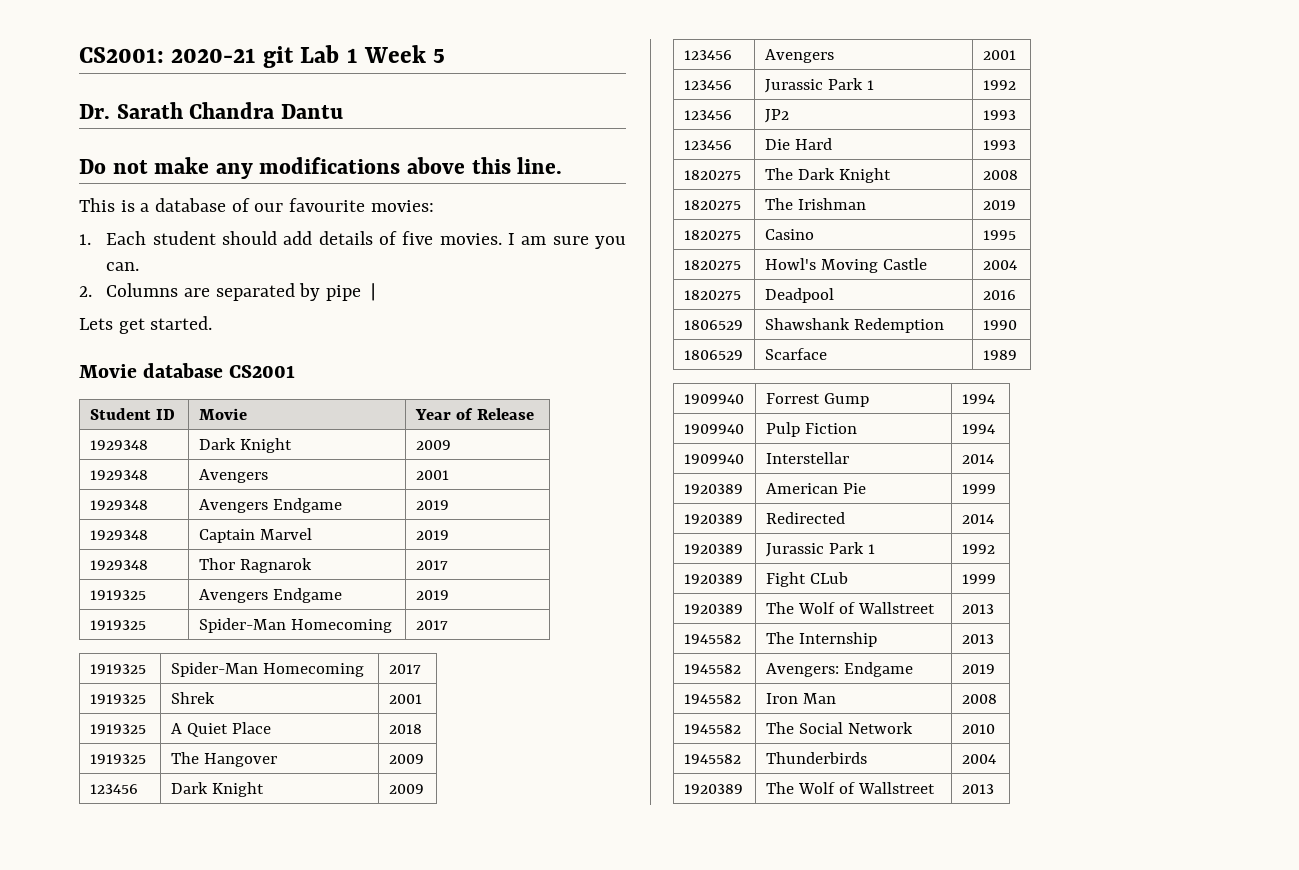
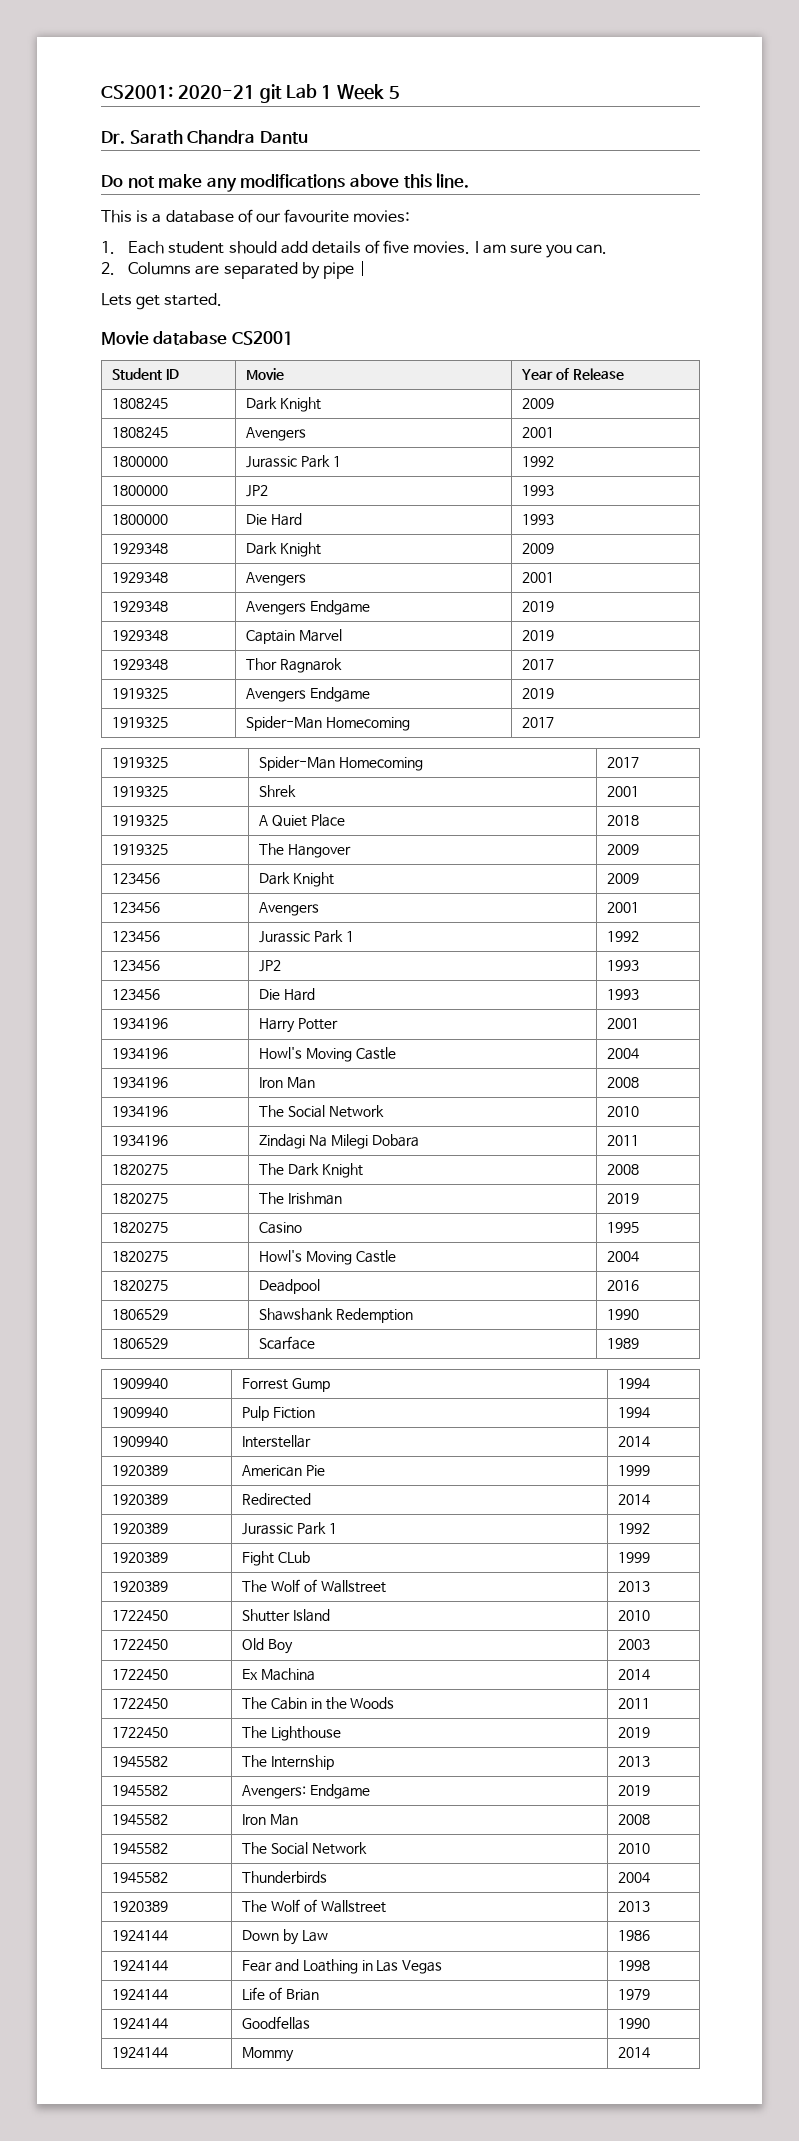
+ 1808245 | Dark Knight | 2009
+ 1808245 | Avengers | 2001
+ 1800000 | Jurassic Park 1 | 1992
+ 1800000 | JP2 | 1993
+ 1800000 | Die Hard | 1993
+ 1934196 | Harry Potter | 2001
+ 1934196 | Howl's Moving Castle | 2004
+ 1934196 | Iron Man | 2008
+ 1934196 | The Social Network | 2010
+ 1934196 | Zindagi Na Milegi Dobara | 2011
+ 1722450 | Shutter Island | 2010
+ 1722450 | Old Boy | 2003
+ 1722450 | Ex Machina | 2014
+ 1722450 | The Cabin in the Woods | 2011
+ 1722450 | The Lighthouse | 2019
+ 1924144 | Down by Law | 1986
+ 1924144 | Fear and Loathing in Las Vegas | 1998
+ 1924144 | Life of Brian | 1979
+ 1924144 | Goodfellas | 1990
+ 1924144 | Mommy | 2014

